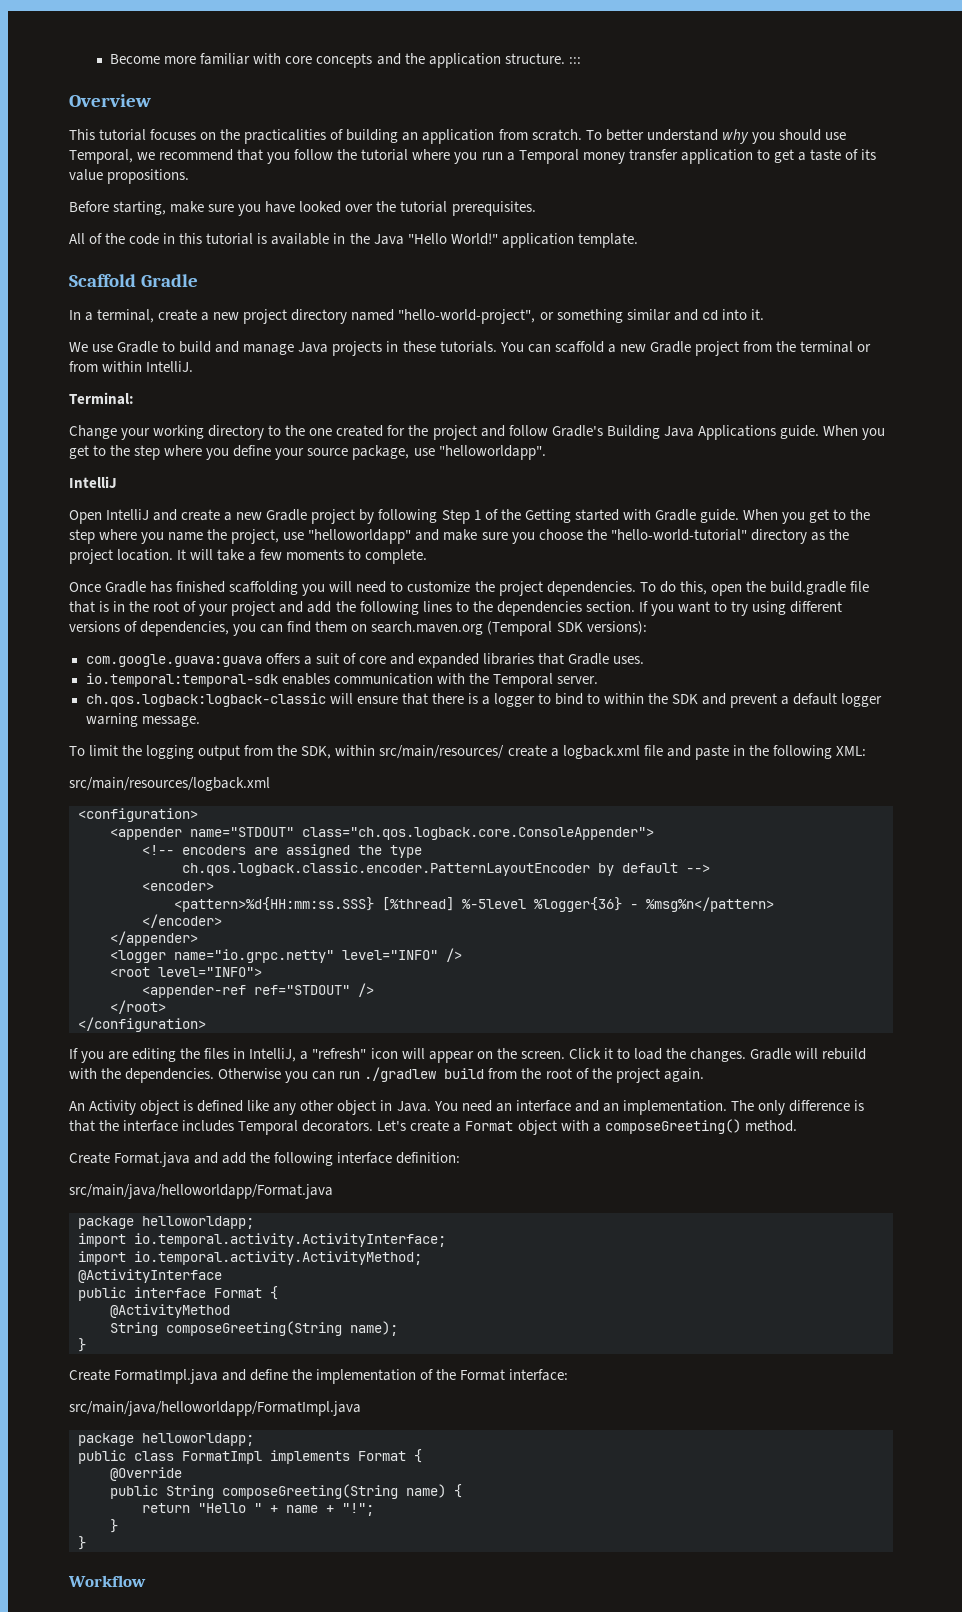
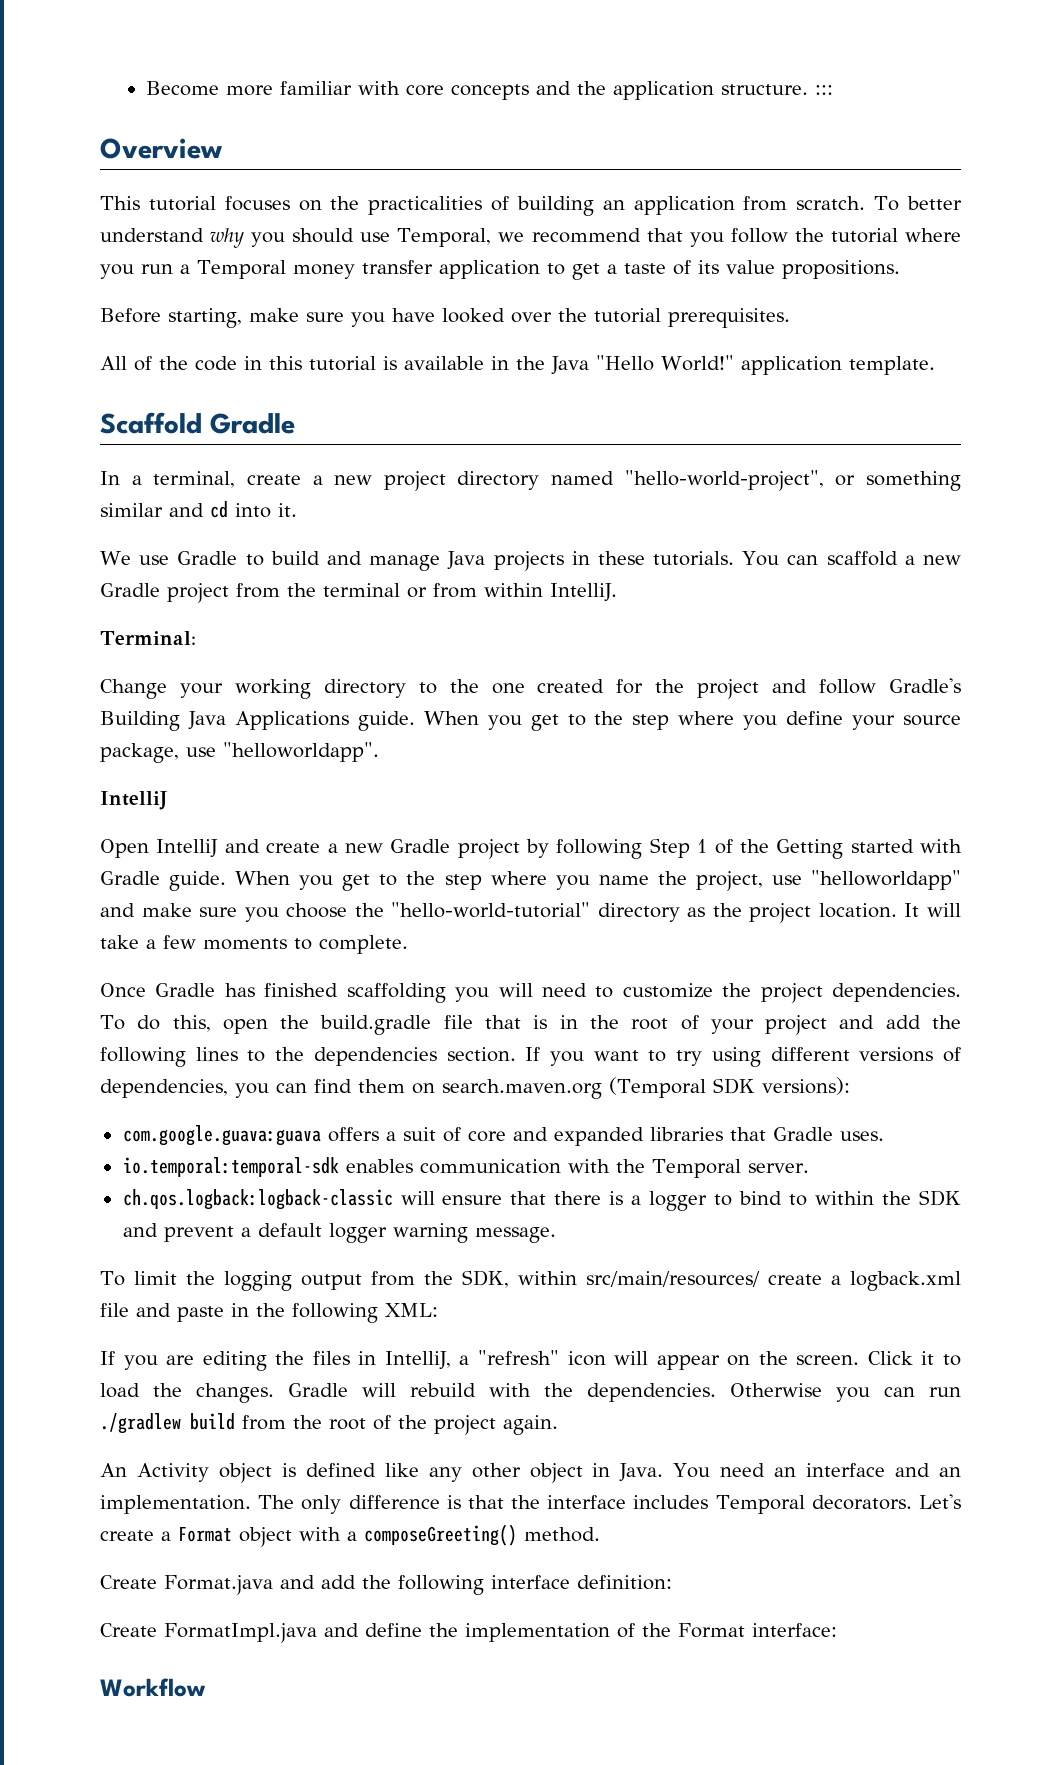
- src/main/resources/logback.xml
- <configuration>
- <appender name="STDOUT" class="ch.qos.logback.core.ConsoleAppender">
- <!-- encoders are assigned the type
- ch.qos.logback.classic.encoder.PatternLayoutEncoder by default -->
- <encoder>
- <pattern>%d{HH:mm:ss.SSS} [%thread] %-5level %logger{36} - %msg%n</pattern>
- </encoder>
- </appender>
- <logger name="io.grpc.netty" level="INFO" />
- <root level="INFO">
- <appender-ref ref="STDOUT" />
- </root>
- </configuration>
- src/main/java/helloworldapp/Format.java
- package helloworldapp;
- import io.temporal.activity.ActivityInterface;
- import io.temporal.activity.ActivityMethod;
- @ActivityInterface
- public interface Format {
- @ActivityMethod
- String composeGreeting(String name);
- }
- src/main/java/helloworldapp/FormatImpl.java
- package helloworldapp;
- public class FormatImpl implements Format {
- @Override
- public String composeGreeting(String name) {
- return "Hello " + name + "!";
- }
- }

